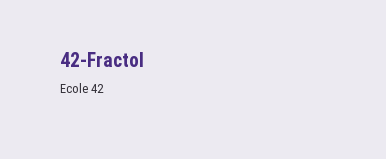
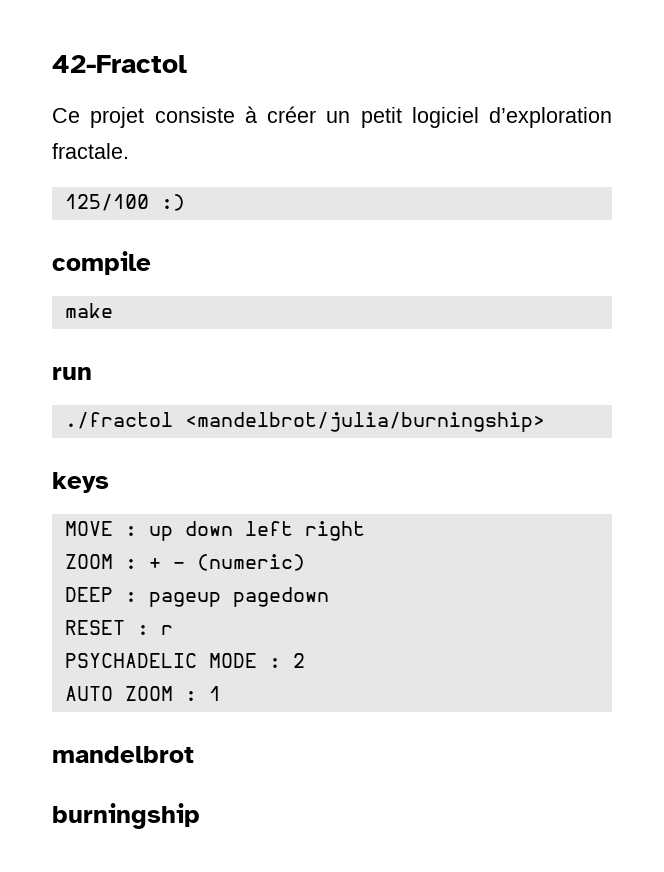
- Ecole 42
+ Ce projet consiste à créer un petit logiciel d’exploration fractale.
+ 125/100 :)
+ compile
+ make
+ run
+ ./fractol <mandelbrot/julia/burningship>
+ keys
+ MOVE : up down left right
+ ZOOM : + - (numeric)
+ DEEP : pageup pagedown
+ RESET : r
+ PSYCHADELIC MODE : 2
+ AUTO ZOOM : 1
+ mandelbrot
+ burningship

